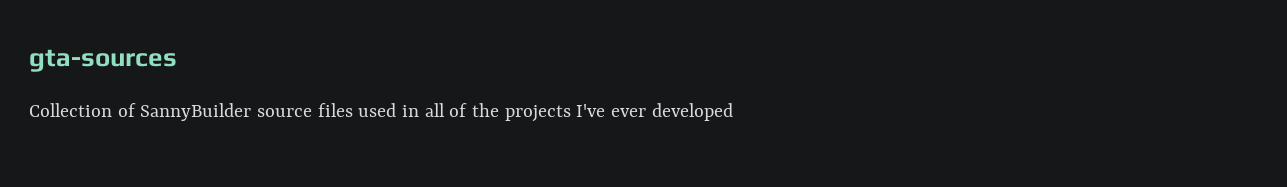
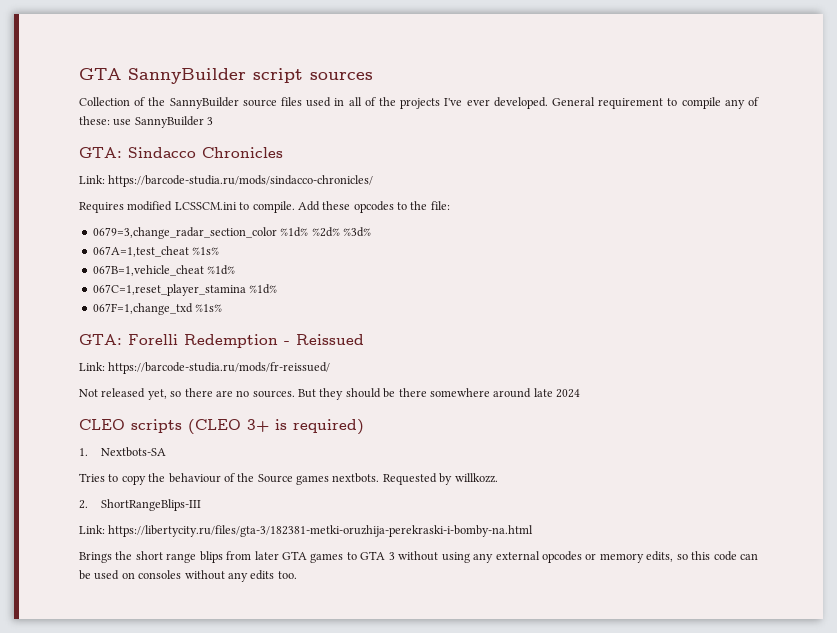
- gta-sources
+ GTA SannyBuilder script sources
- Collection of SannyBuilder source files used in all of the projects I've ever developed
+ Collection of the SannyBuilder source files used in all of the projects I've ever developed. General requirement to compile any of these: use SannyBuilder 3
+ GTA: Sindacco Chronicles
+ Link: https://barcode-studia.ru/mods/sindacco-chronicles/
+ Requires modified LCSSCM.ini to compile. Add these opcodes to the file:
+ 0679=3,change_radar_section_color %1d% %2d% %3d%
+ 067A=1,test_cheat %1s%
+ 067B=1,vehicle_cheat %1d%
+ 067C=1,reset_player_stamina %1d%
+ 067F=1,change_txd %1s%
+ GTA: Forelli Redemption - Reissued
+ Link: https://barcode-studia.ru/mods/fr-reissued/
+ Not released yet, so there are no sources. But they should be there somewhere around late 2024
+ CLEO scripts (CLEO 3+ is required)
+ 1. Nextbots-SA
+ Tries to copy the behaviour of the Source games nextbots. Requested by willkozz.
+ 2. ShortRangeBlips-III
+ Link: https://libertycity.ru/files/gta-3/182381-metki-oruzhija-perekraski-i-bomby-na.html
+ Brings the short range blips from later GTA games to GTA 3 without using any external opcodes or memory edits, so this code can be used on consoles without any edits too.

